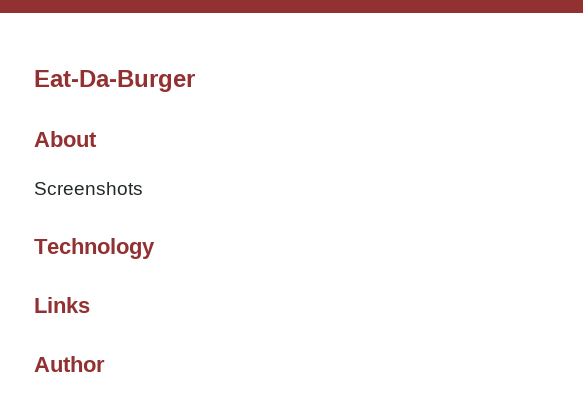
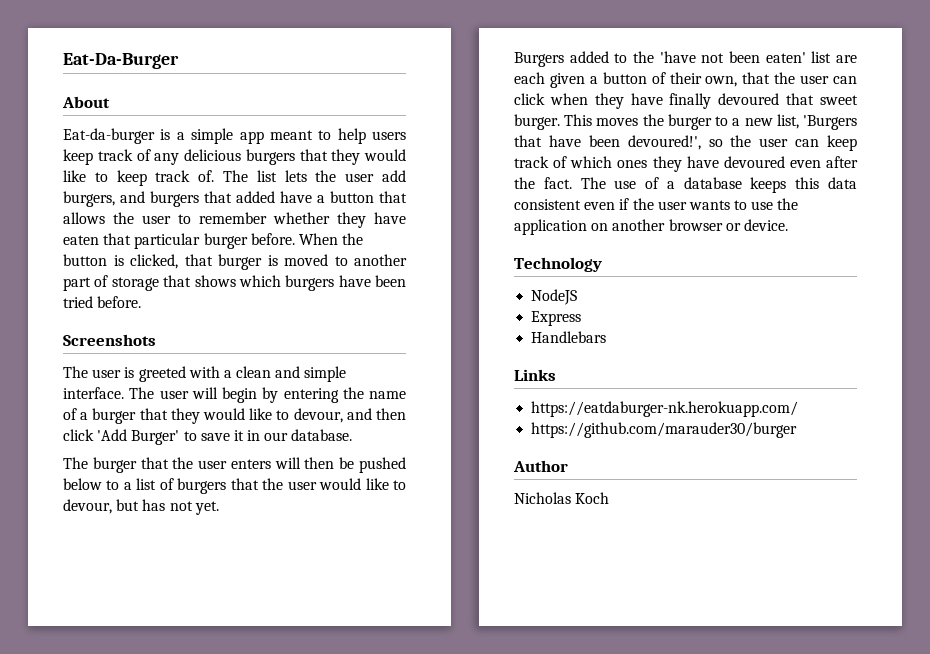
+ Eat-da-burger is a simple app meant to help users keep track of any delicious burgers that they would like to keep track of. The list lets the user add burgers, and burgers that added have a button that allows the user to remember whether they have eaten that particular burger before. When the button is clicked, that burger is moved to another part of storage that shows which burgers have been tried before.
  Screenshots
+ The user is greeted with a clean and simple interface. The user will begin by entering the name of a burger that they would like to devour, and then click 'Add Burger' to save it in our database.
+ The burger that the user enters will then be pushed below to a list of burgers that the user would like to devour, but has not yet.
+ Burgers added to the 'have not been eaten' list are each given a button of their own, that the user can click when they have finally devoured that sweet burger. This moves the burger to a new list, 'Burgers that have been devoured!', so the user can keep track of which ones they have devoured even after the fact. The use of a database keeps this data consistent even if the user wants to use the application on another browser or device.
  Technology
+ NodeJS
+ Express
+ Handlebars
+ https://eatdaburger-nk.herokuapp.com/
+ https://github.com/marauder30/burger
+ Nicholas Koch

